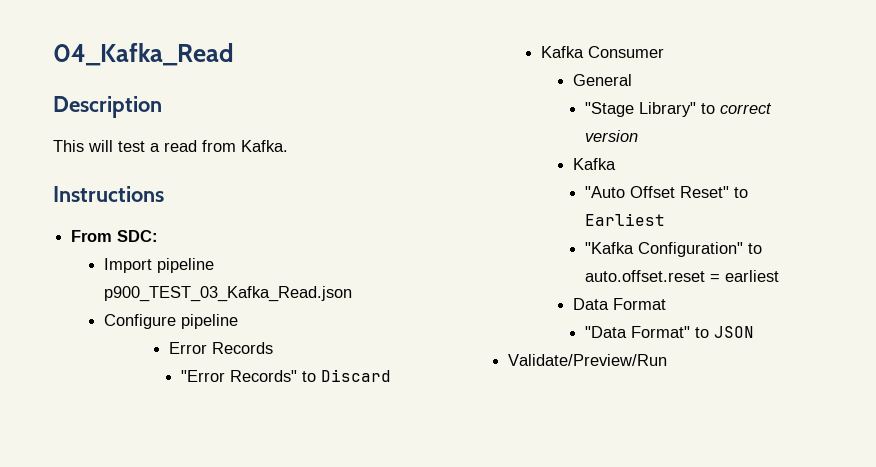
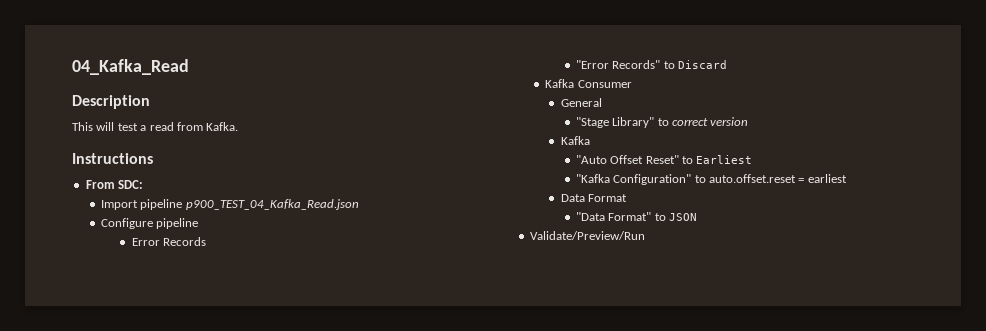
- Import pipeline p900_TEST_03_Kafka_Read.json
+ Import pipeline p900_TEST_04_Kafka_Read.json

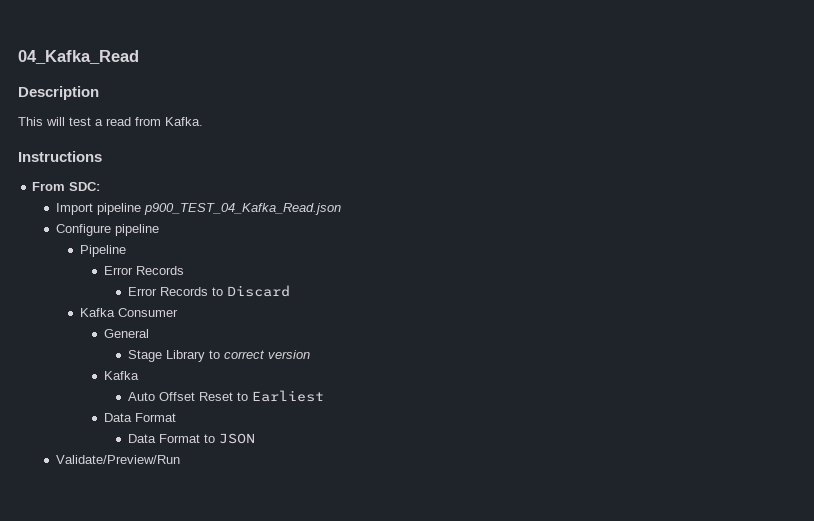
+ Pipeline
- "Error Records" to Discard
+ Error Records to Discard
- "Stage Library" to correct version
+ Stage Library to correct version
- "Auto Offset Reset" to Earliest
+ Auto Offset Reset to Earliest
- "Kafka Configuration" to auto.offset.reset = earliest
- "Data Format" to JSON
+ Data Format to JSON

